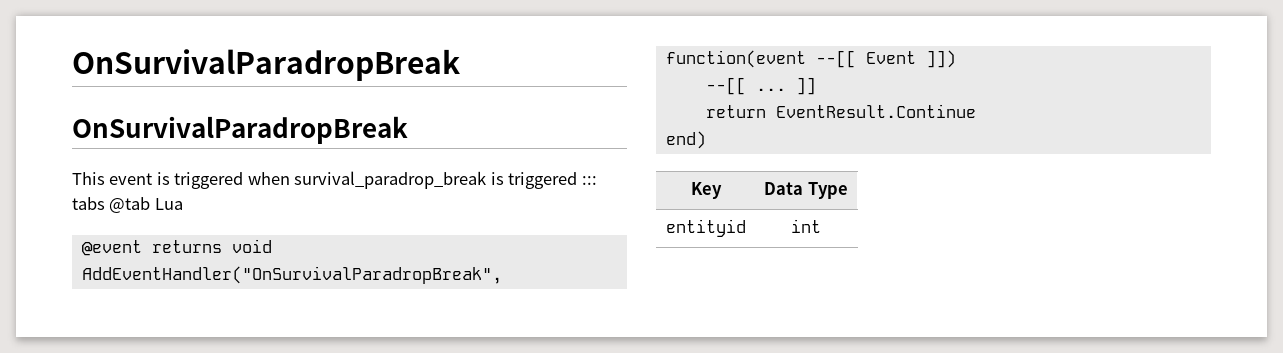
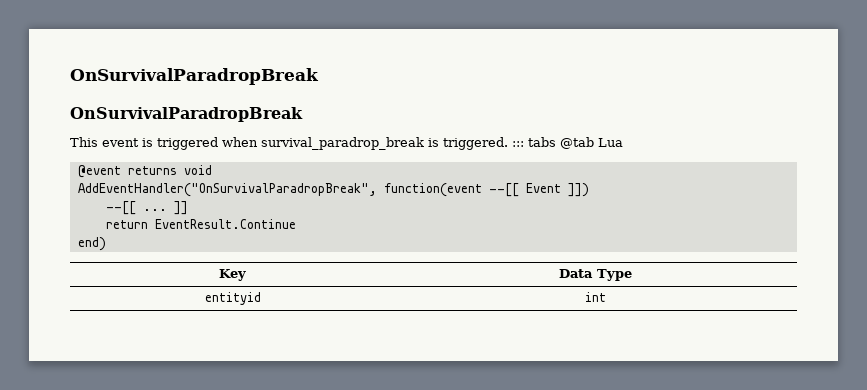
- This event is triggered when survival_paradrop_break is triggered ::: tabs @tab Lua
+ This event is triggered when survival_paradrop_break is triggered. ::: tabs @tab Lua

